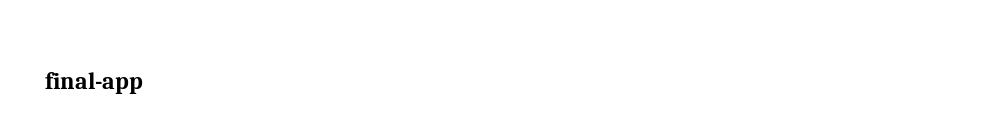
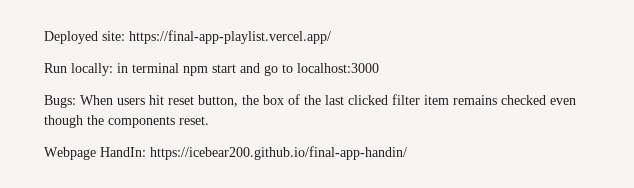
- final-app
+ Deployed site: https://final-app-playlist.vercel.app/
+ Run locally: in terminal npm start and go to localhost:3000
+ Bugs: When users hit reset button, the box of the last clicked filter item remains checked even though the components reset.
+ Webpage HandIn: https://icebear200.github.io/final-app-handin/

